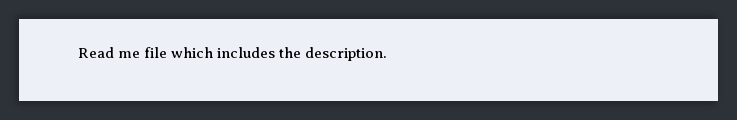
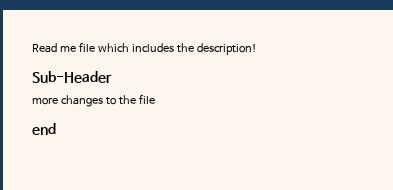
- Read me file which includes the description.
+ Read me file which includes the description!
+ Sub-Header
+ more changes to the file
+ end

